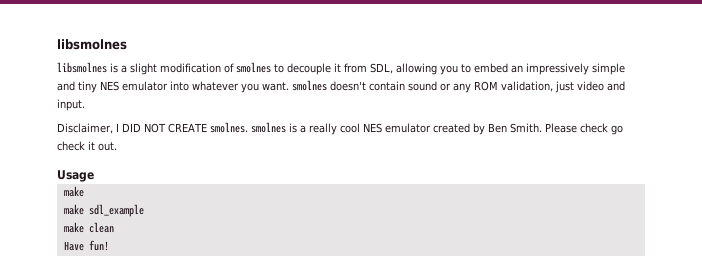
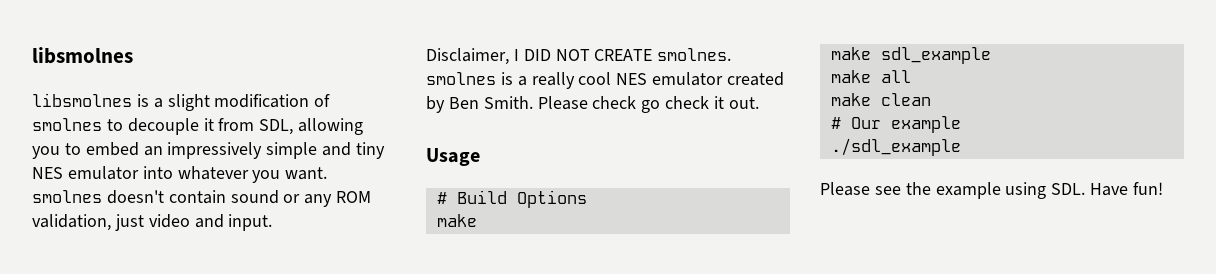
+ # Build Options
+ make all
- Have fun!
+ # Our example
+ ./sdl_example
+ Please see the example using SDL. Have fun!

